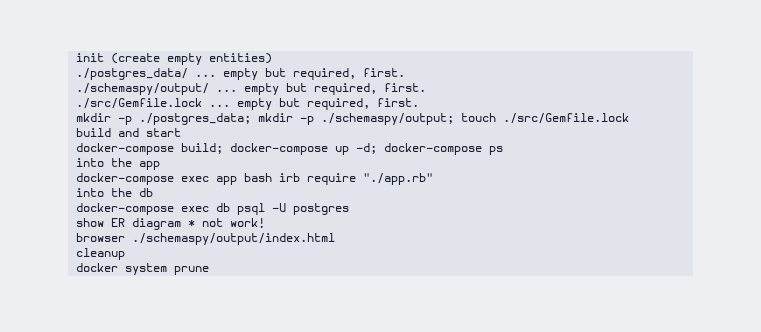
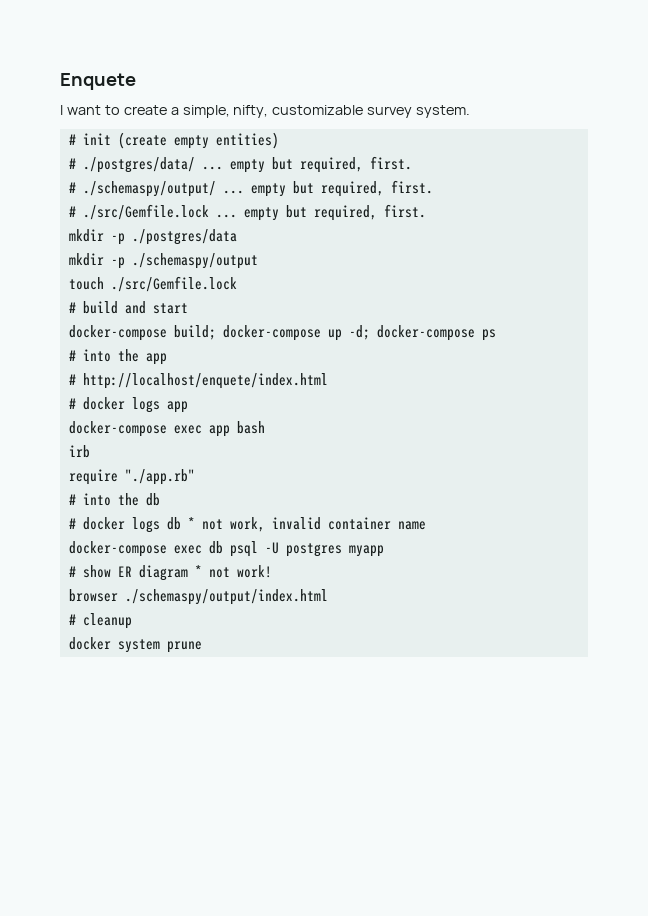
- init (create empty entities)
+ Enquete
+ I want to create a simple, nifty, customizable survey system.
+ # init (create empty entities)
- ./postgres_data/ ... empty but required, first.
- ./schemaspy/output/ ... empty but required, first.
+ # ./postgres/data/ ... empty but required, first.
+ # ./schemaspy/output/ ... empty but required, first.
- ./src/Gemfile.lock ... empty but required, first.
+ # ./src/Gemfile.lock ... empty but required, first.
- mkdir -p ./postgres_data; mkdir -p ./schemaspy/output; touch ./src/Gemfile.lock
+ mkdir -p ./postgres/data
+ mkdir -p ./schemaspy/output
+ touch ./src/Gemfile.lock
- build and start
+ # build and start
- into the app
+ # into the app
+ # http://localhost/enquete/index.html
+ # docker logs app
- docker-compose exec app bash irb require "./app.rb"
+ docker-compose exec app bash
+ irb
+ require "./app.rb"
- into the db
+ # into the db
+ # docker logs db * not work, invalid container name
- docker-compose exec db psql -U postgres
- show ER diagram * not work!
+ docker-compose exec db psql -U postgres myapp
+ # show ER diagram * not work!
- cleanup
+ # cleanup

